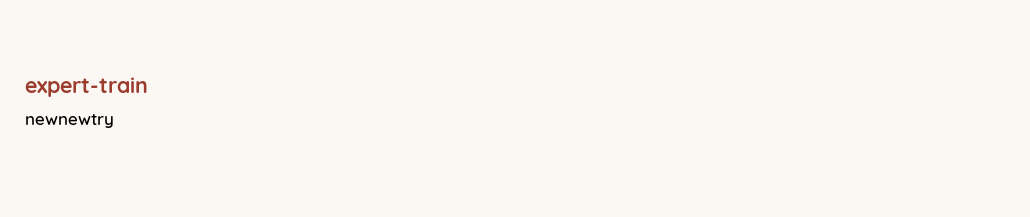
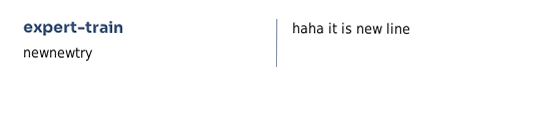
+ haha it is new line

